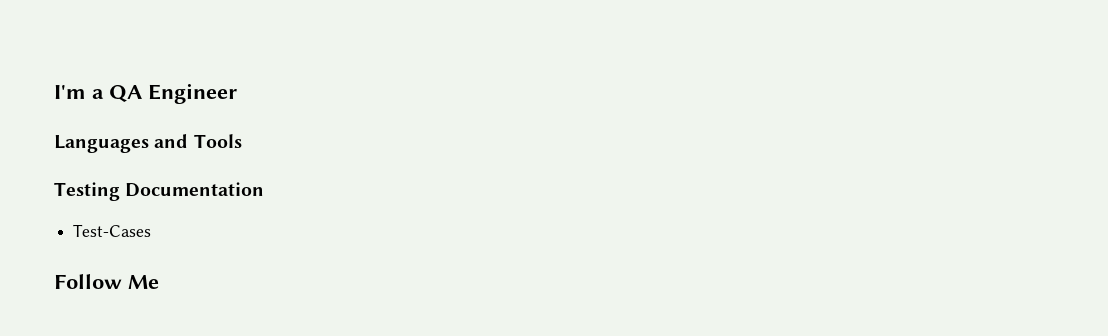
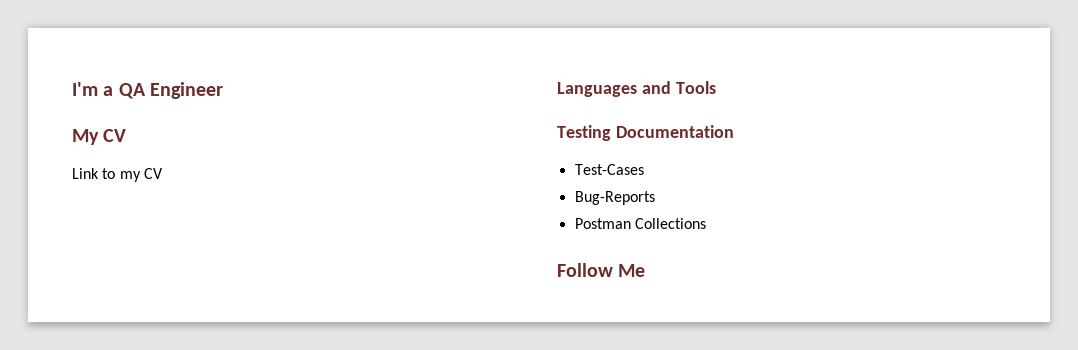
+ My CV
+ Link to my CV
+ Bug-Reports
+ Postman Collections

